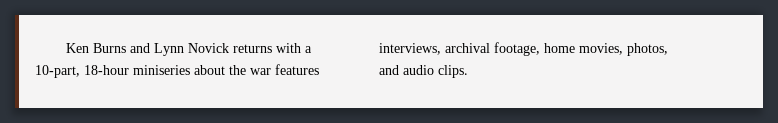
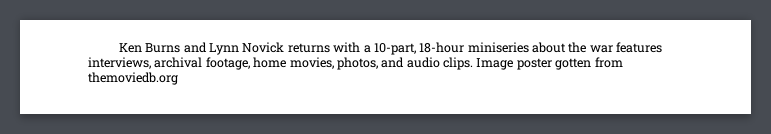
+ Image poster gotten from themoviedb.org

